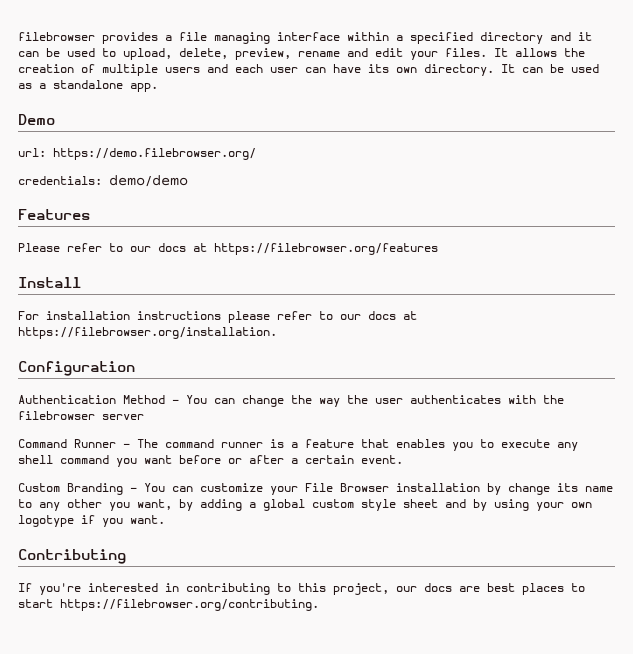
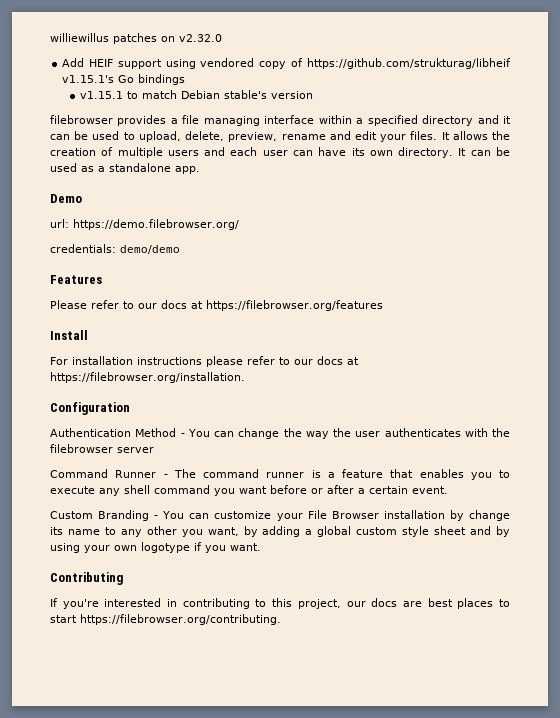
+ williewillus patches on v2.32.0
+ Add HEIF support using vendored copy of https://github.com/strukturag/libheif v1.15.1's Go bindings
+ v1.15.1 to match Debian stable's version

